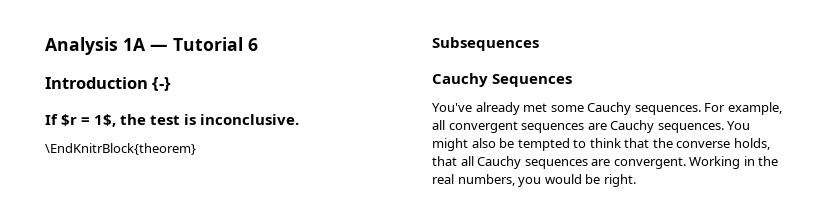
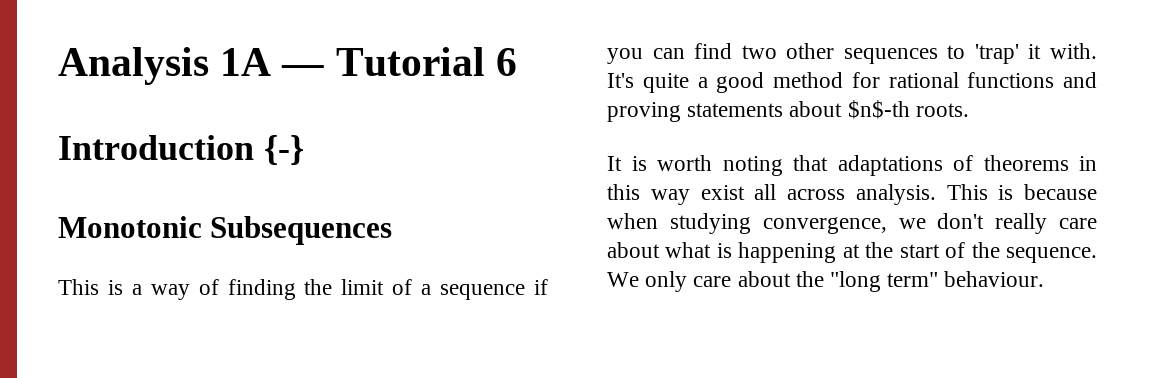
- If $r = 1$, the test is inconclusive.
- \EndKnitrBlock{theorem}
- Subsequences
- Cauchy Sequences
- You've already met some Cauchy sequences. For example, all convergent sequences are Cauchy sequences. You might also be tempted to think that the converse holds, that all Cauchy sequences are convergent. Working in the real numbers, you would be right.
+ Monotonic Subsequences
+ This is a way of finding the limit of a sequence if you can find two other sequences to 'trap' it with. It's quite a good method for rational functions and proving statements about $n$-th roots.
+ It is worth noting that adaptations of theorems in this way exist all across analysis. This is because when studying convergence, we don't really care about what is happening at the start of the sequence. We only care about the "long term" behaviour.

